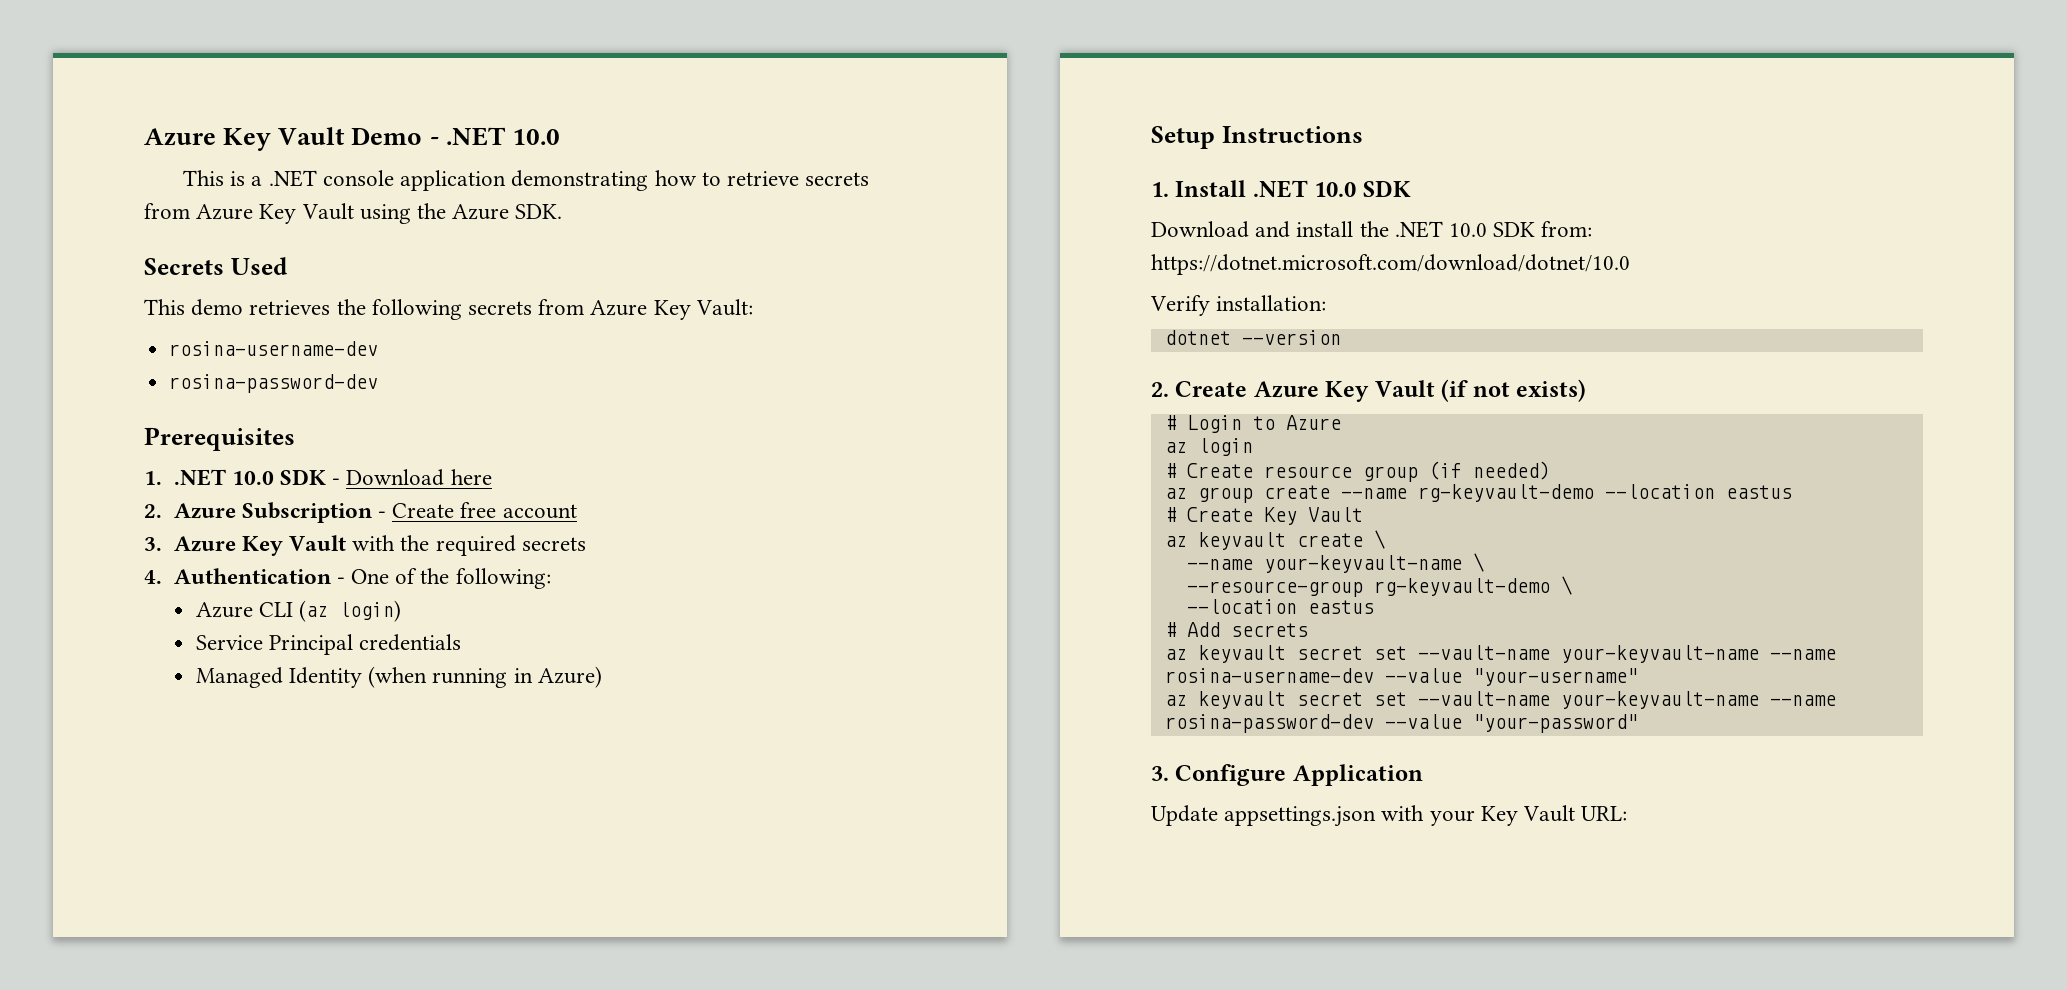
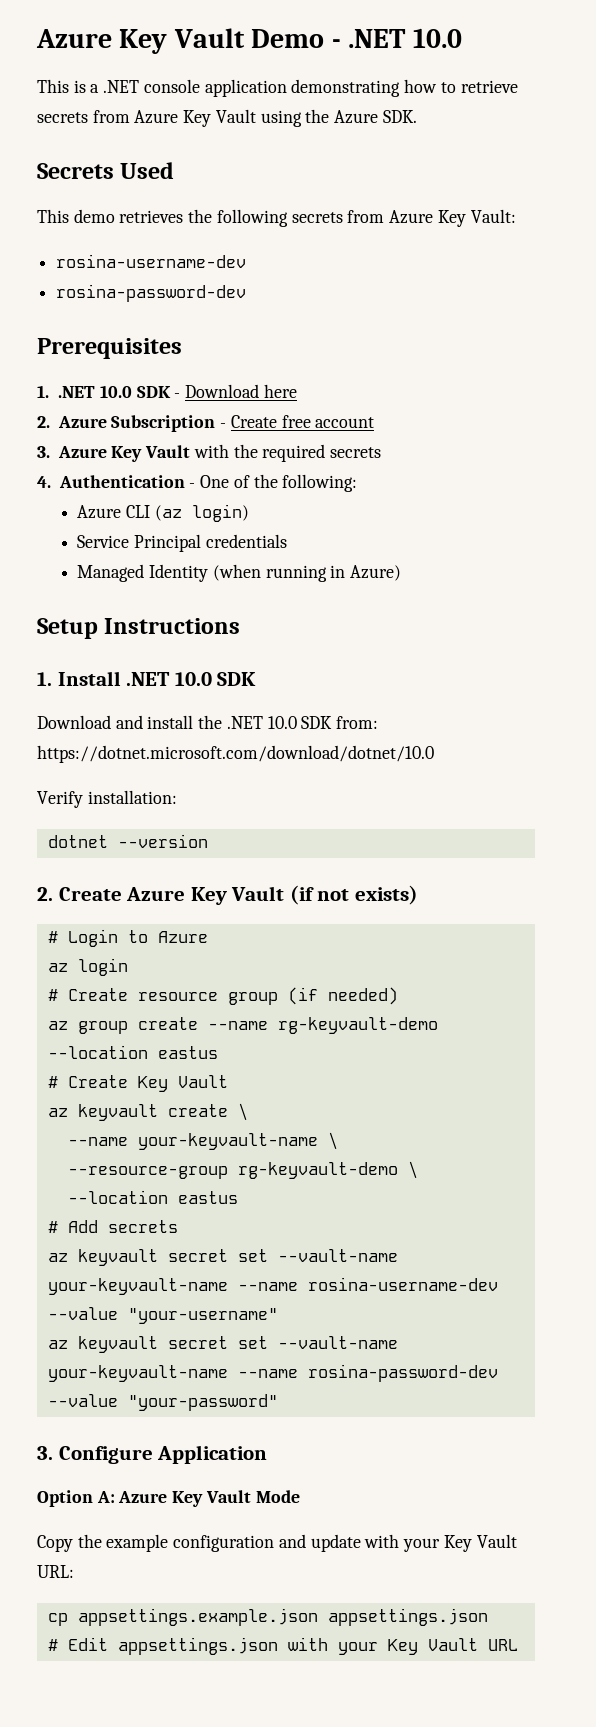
- Update appsettings.json with your Key Vault URL:
+ Option A: Azure Key Vault Mode
+ Copy the example configuration and update with your Key Vault URL:
+ cp appsettings.example.json appsettings.json
+ # Edit appsettings.json with your Key Vault URL

